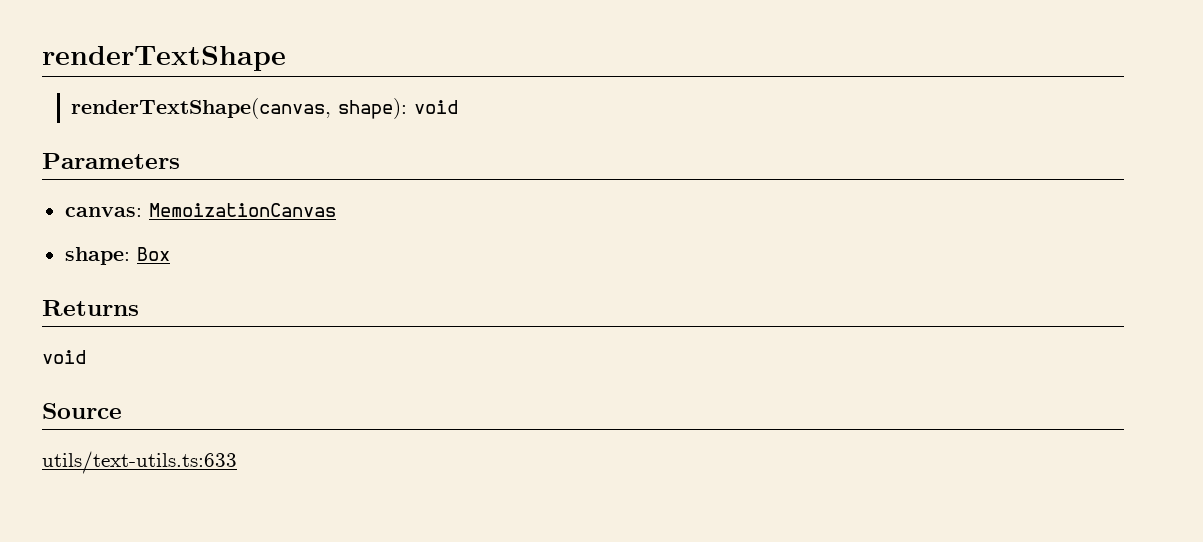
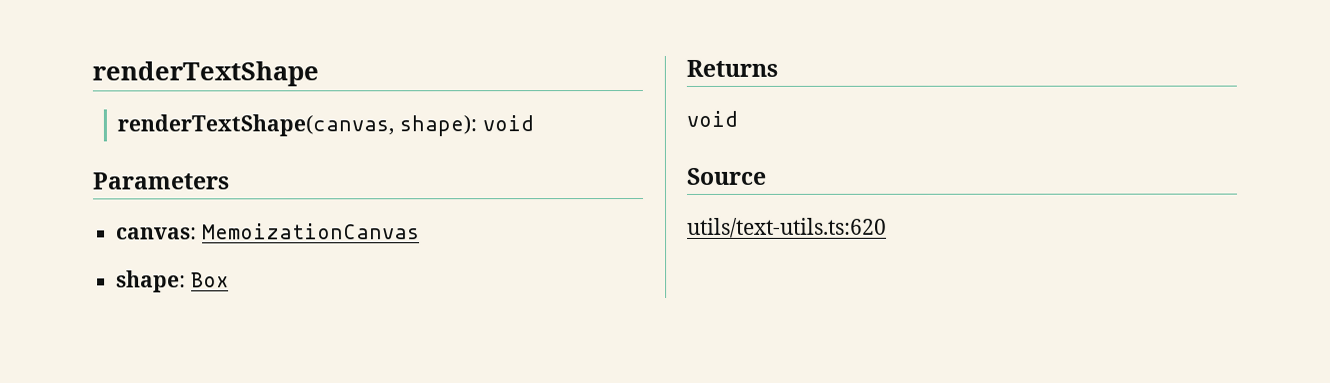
- utils/text-utils.ts:633
+ utils/text-utils.ts:620

